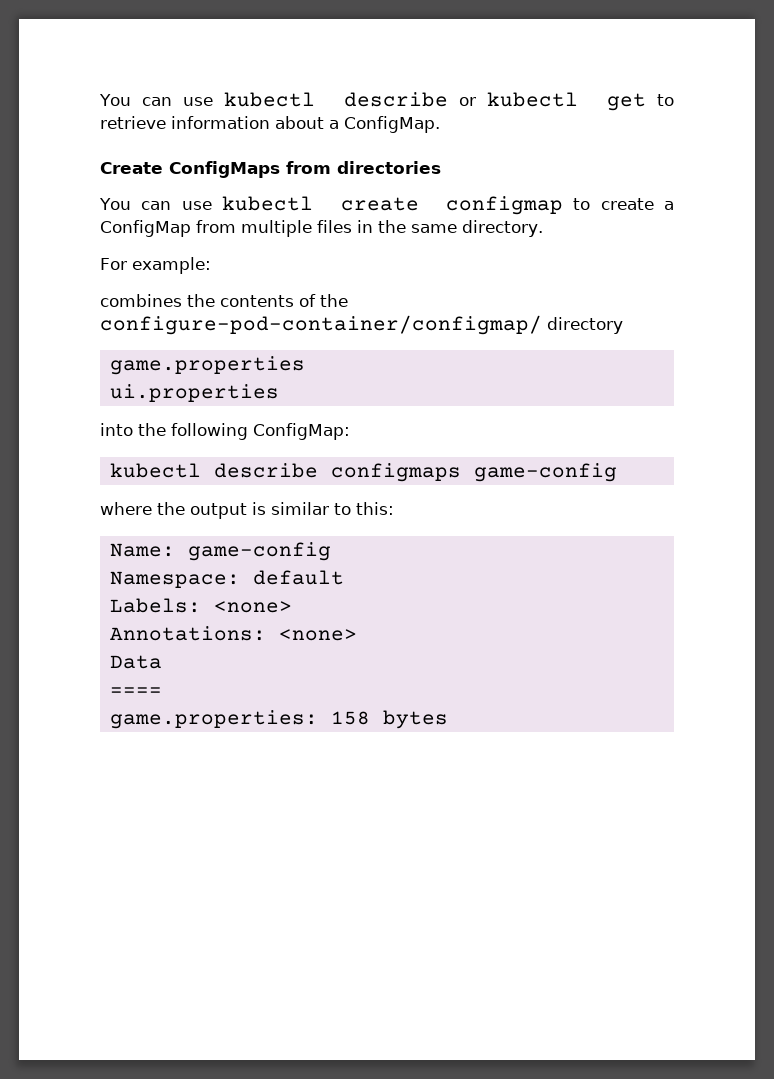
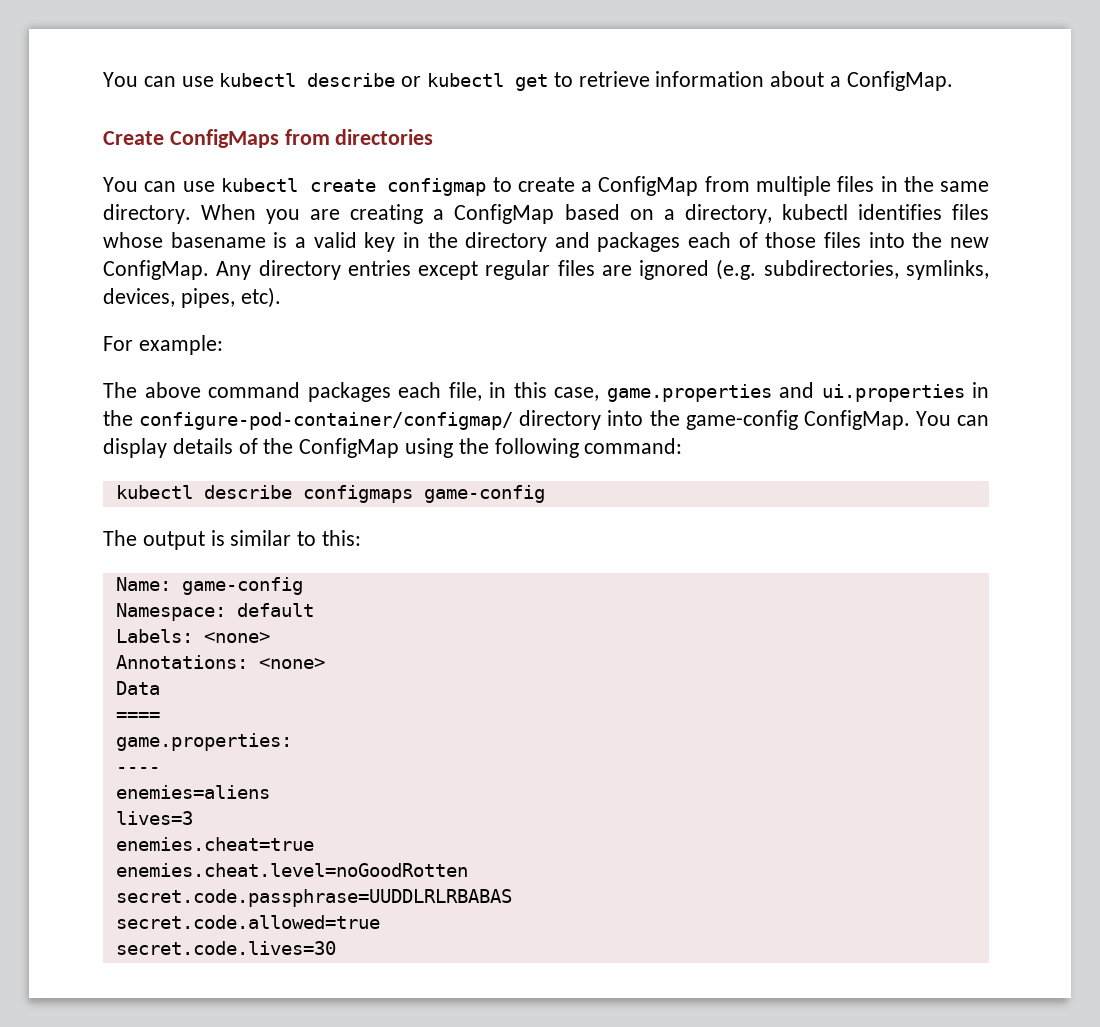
- You can use kubectl create configmap to create a ConfigMap from multiple files in the same directory.
+ You can use kubectl create configmap to create a ConfigMap from multiple files in the same directory. When you are creating a ConfigMap based on a directory, kubectl identifies files whose basename is a valid key in the directory and packages each of those files into the new ConfigMap. Any directory entries except regular files are ignored (e.g. subdirectories, symlinks, devices, pipes, etc).
  For example:
- combines the contents of the configure-pod-container/configmap/ directory
- game.properties
- ui.properties
- into the following ConfigMap:
+ The above command packages each file, in this case, game.properties and ui.properties in the configure-pod-container/configmap/ directory into the game-config ConfigMap. You can display details of the ConfigMap using the following command:
- where the output is similar to this:
+ The output is similar to this:
- game.properties: 158 bytes
+ game.properties:
+ ----
+ enemies=aliens
+ lives=3
+ enemies.cheat=true
+ enemies.cheat.level=noGoodRotten
+ secret.code.passphrase=UUDDLRLRBABAS
+ secret.code.allowed=true
+ secret.code.lives=30

